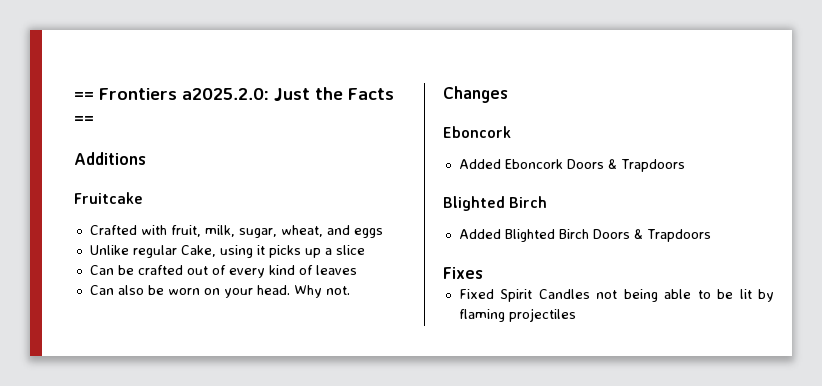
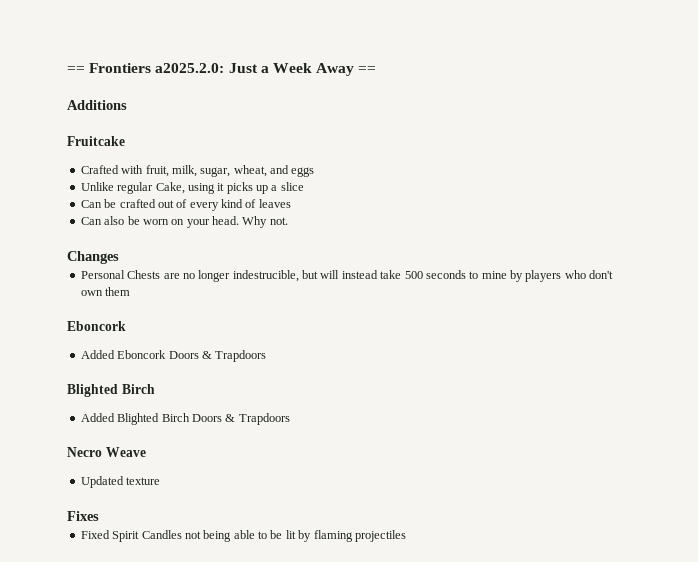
- == Frontiers a2025.2.0: Just the Facts ==
+ == Frontiers a2025.2.0: Just a Week Away ==
+ Personal Chests are no longer indestrucible, but will instead take 500 seconds to mine by players who don't own them
+ Necro Weave
+ Updated texture

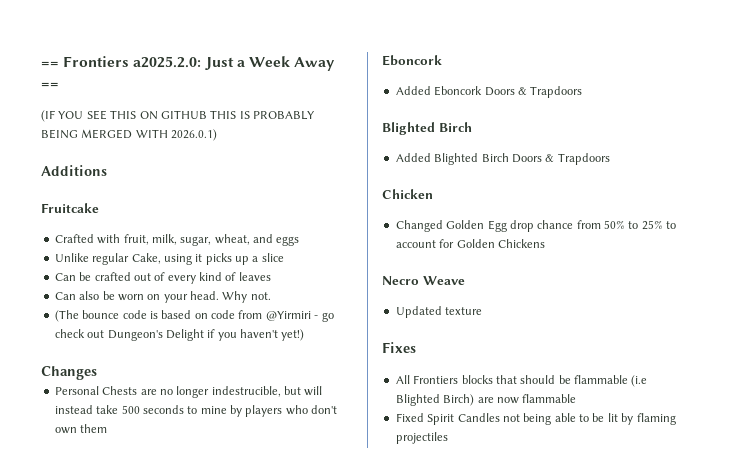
+ (IF YOU SEE THIS ON GITHUB THIS IS PROBABLY BEING MERGED WITH 2026.0.1)
+ (The bounce code is based on code from @Yirmiri - go check out Dungeon's Delight if you haven't yet!)
+ Chicken
+ Changed Golden Egg drop chance from 50% to 25% to account for Golden Chickens
+ All Frontiers blocks that should be flammable (i.e Blighted Birch) are now flammable

